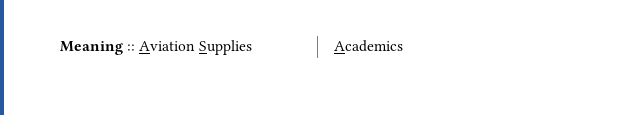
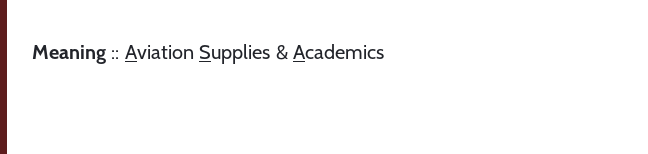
- Meaning :: Aviation Supplies Academics
+ Meaning :: Aviation Supplies & Academics

